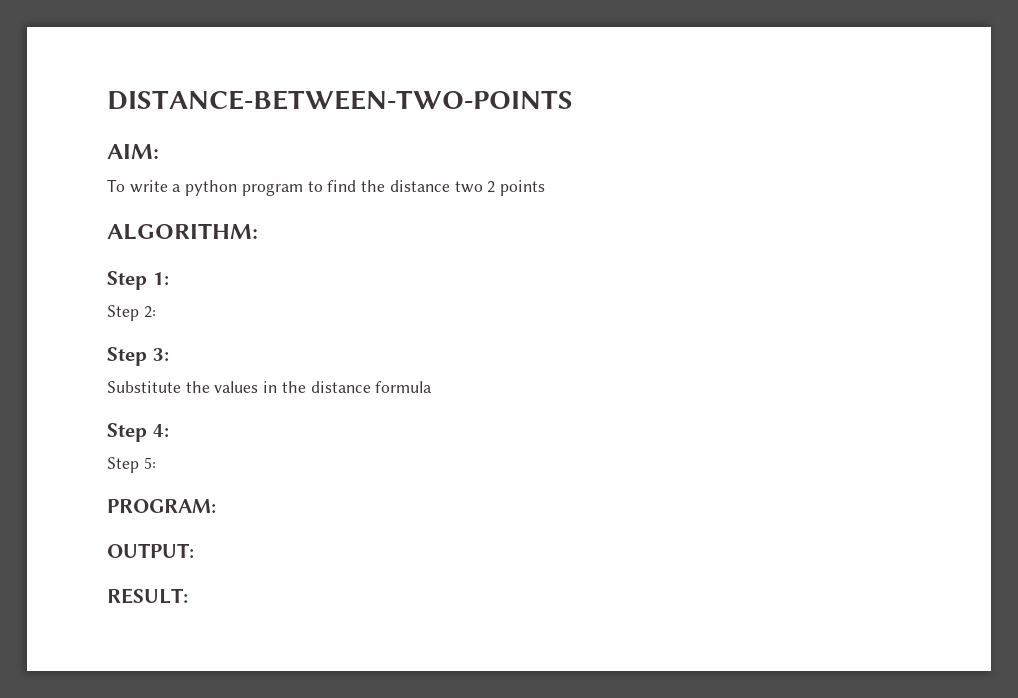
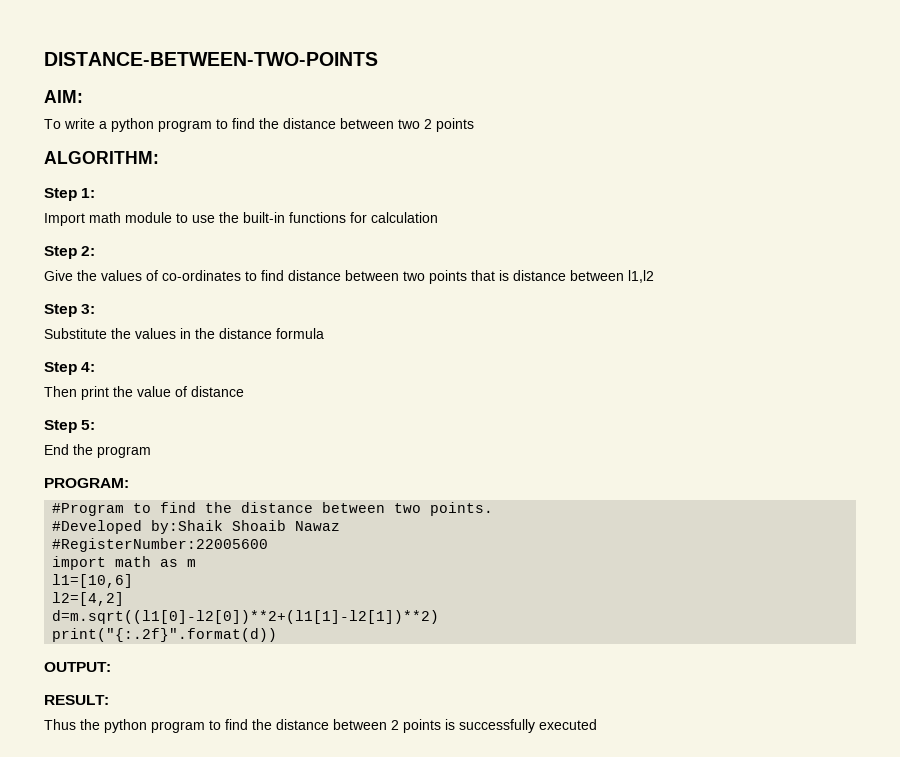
- To write a python program to find the distance two 2 points
+ To write a python program to find the distance between two 2 points
+ Import math module to use the built-in functions for calculation
  Step 2:
+ Give the values of co-ordinates to find distance between two points that is distance between l1,l2
+ Then print the value of distance
  Step 5:
+ End the program
  PROGRAM:
+ #Program to find the distance between two points.
+ #Developed by:Shaik Shoaib Nawaz
+ #RegisterNumber:22005600
+ import math as m
+ l1=[10,6]
+ l2=[4,2]
+ d=m.sqrt((l1[0]-l2[0])**2+(l1[1]-l2[1])**2)
+ print("{:.2f}".format(d))
  OUTPUT:
  RESULT:
+ Thus the python program to find the distance between 2 points is successfully executed

